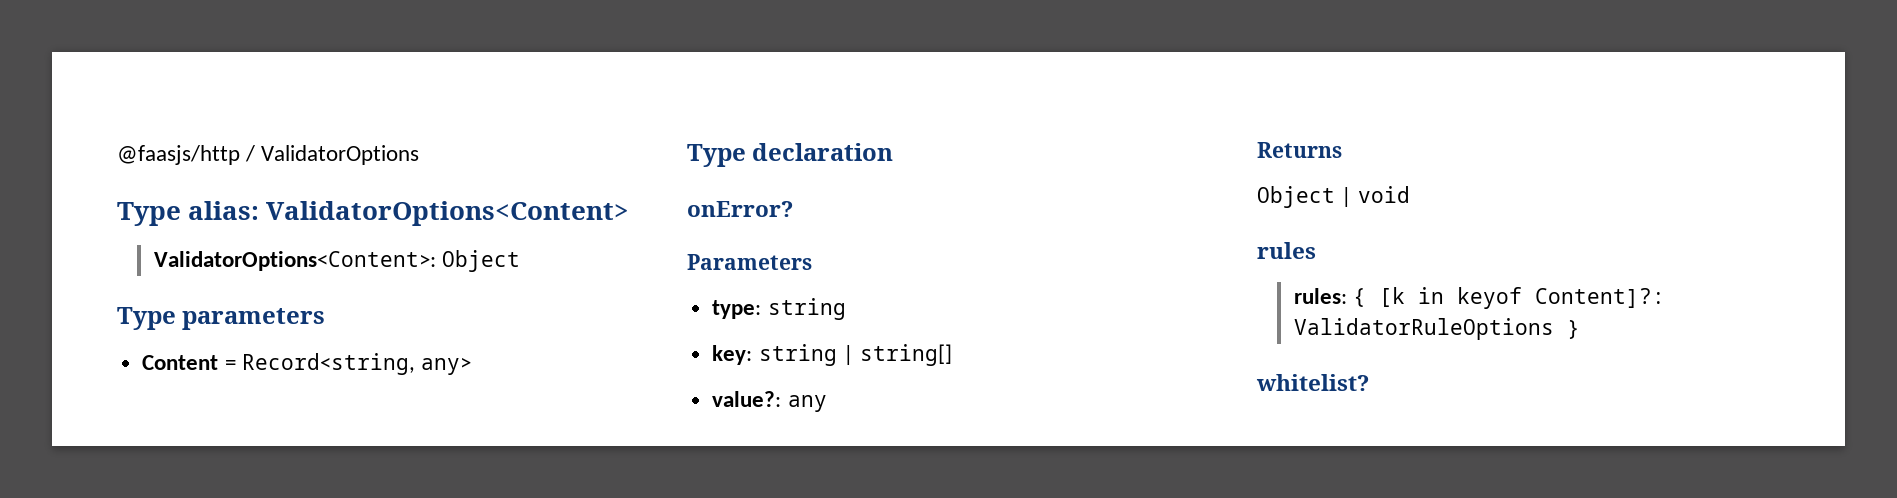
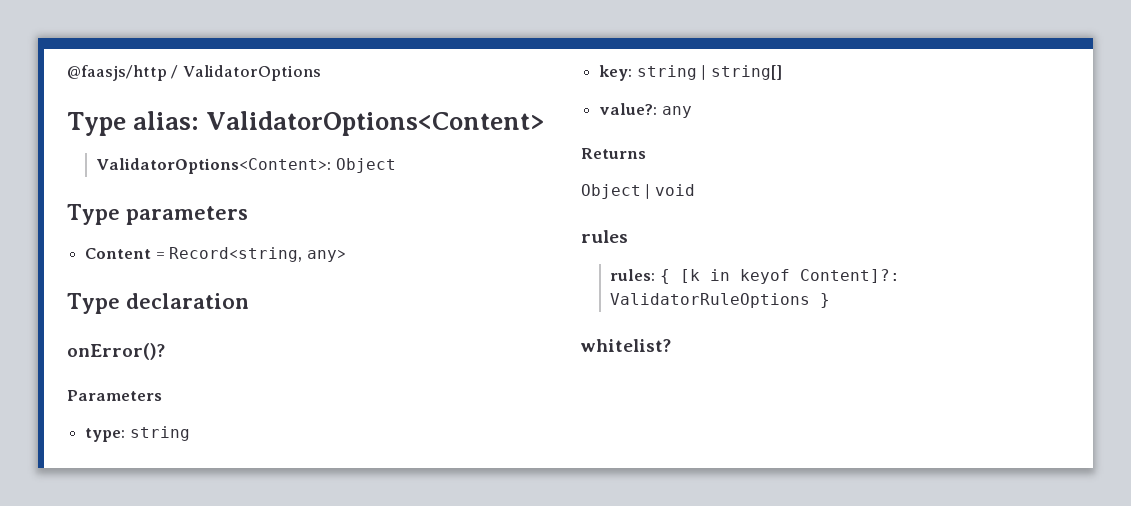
- onError?
+ onError()?

